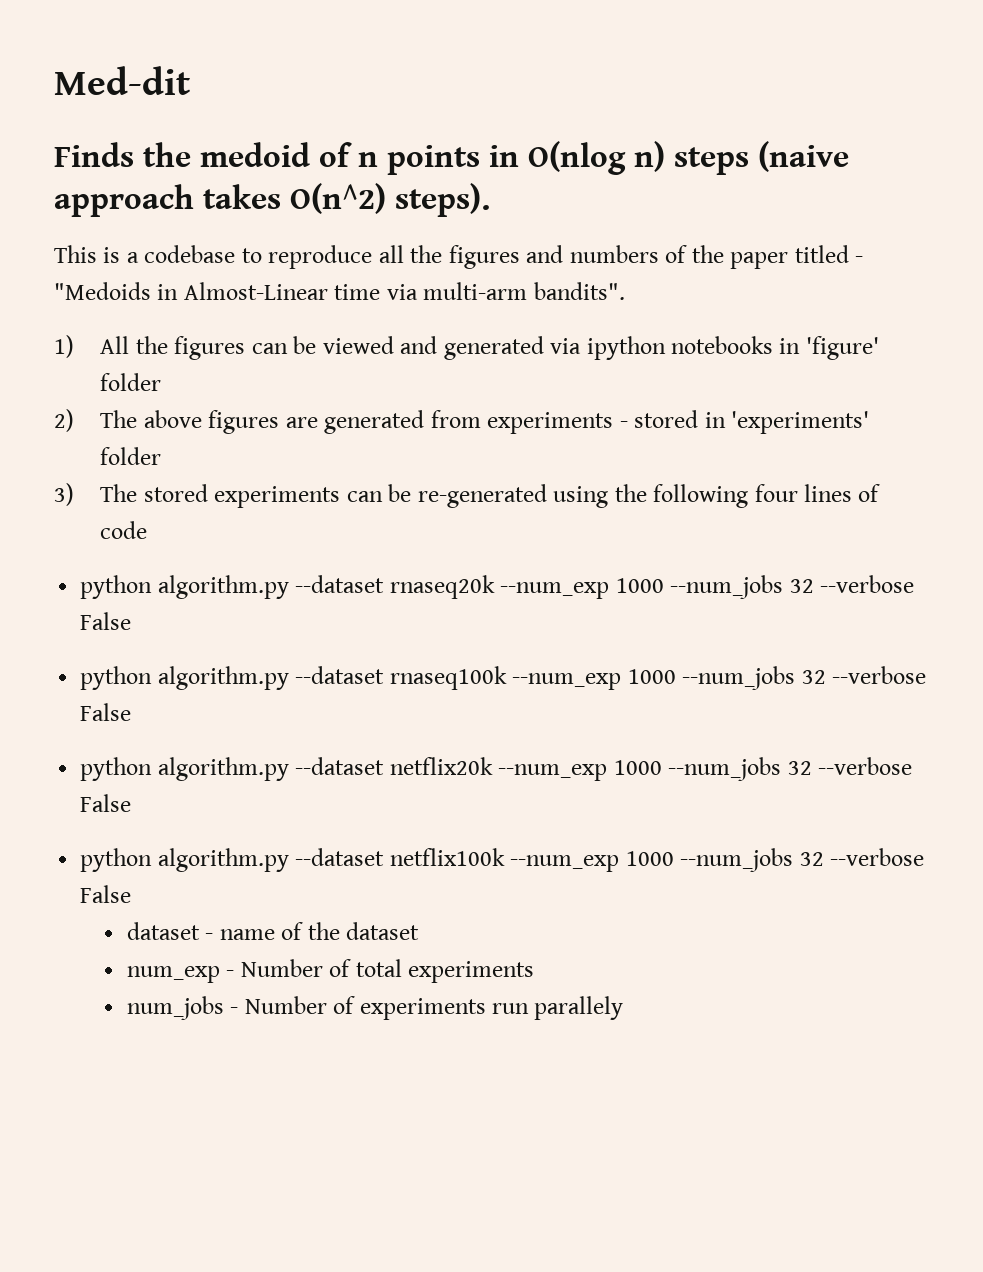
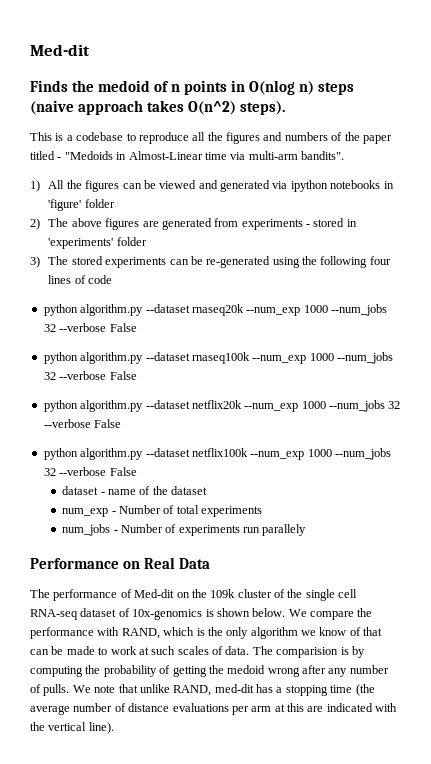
+ Performance on Real Data
+ The performance of Med-dit on the 109k cluster of the single cell RNA-seq dataset of 10x-genomics is shown below. We compare the performance with RAND, which is the only algorithm we know of that can be made to work at such scales of data. The comparision is by computing the probability of getting the medoid wrong after any number of pulls. We note that unlike RAND, med-dit has a stopping time (the average number of distance evaluations per arm at this are indicated with the vertical line).

